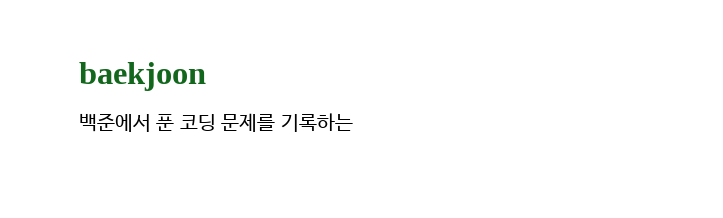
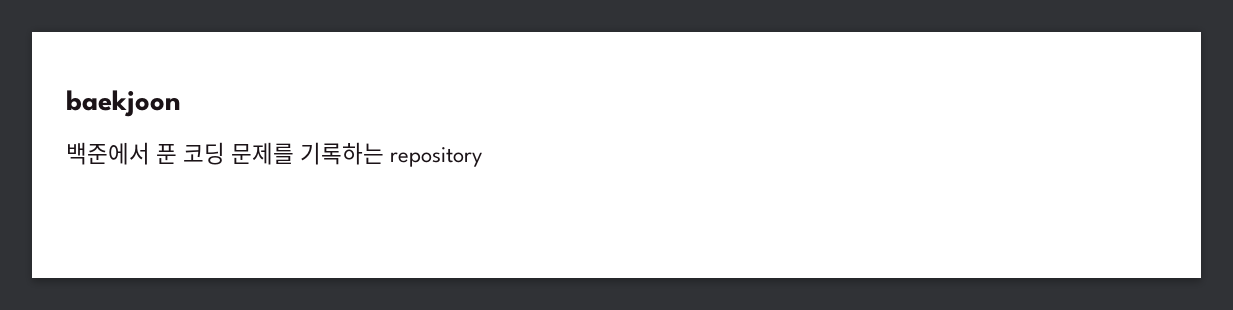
- 백준에서 푼 코딩 문제를 기록하는
+ 백준에서 푼 코딩 문제를 기록하는 repository

